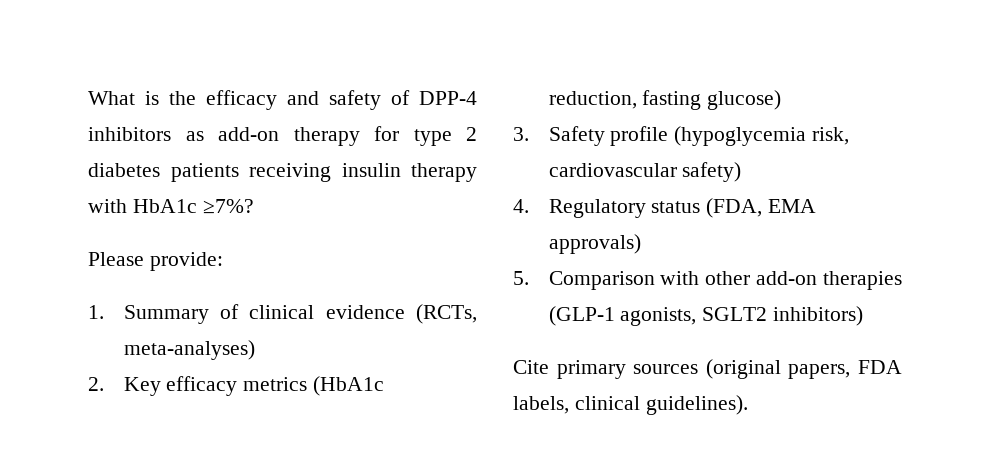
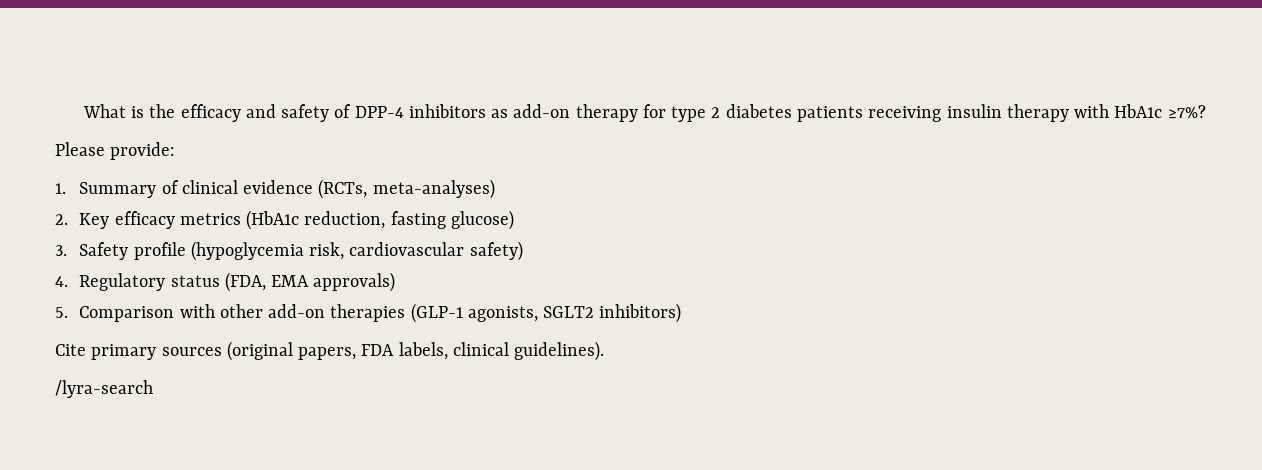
+ /lyra-search

